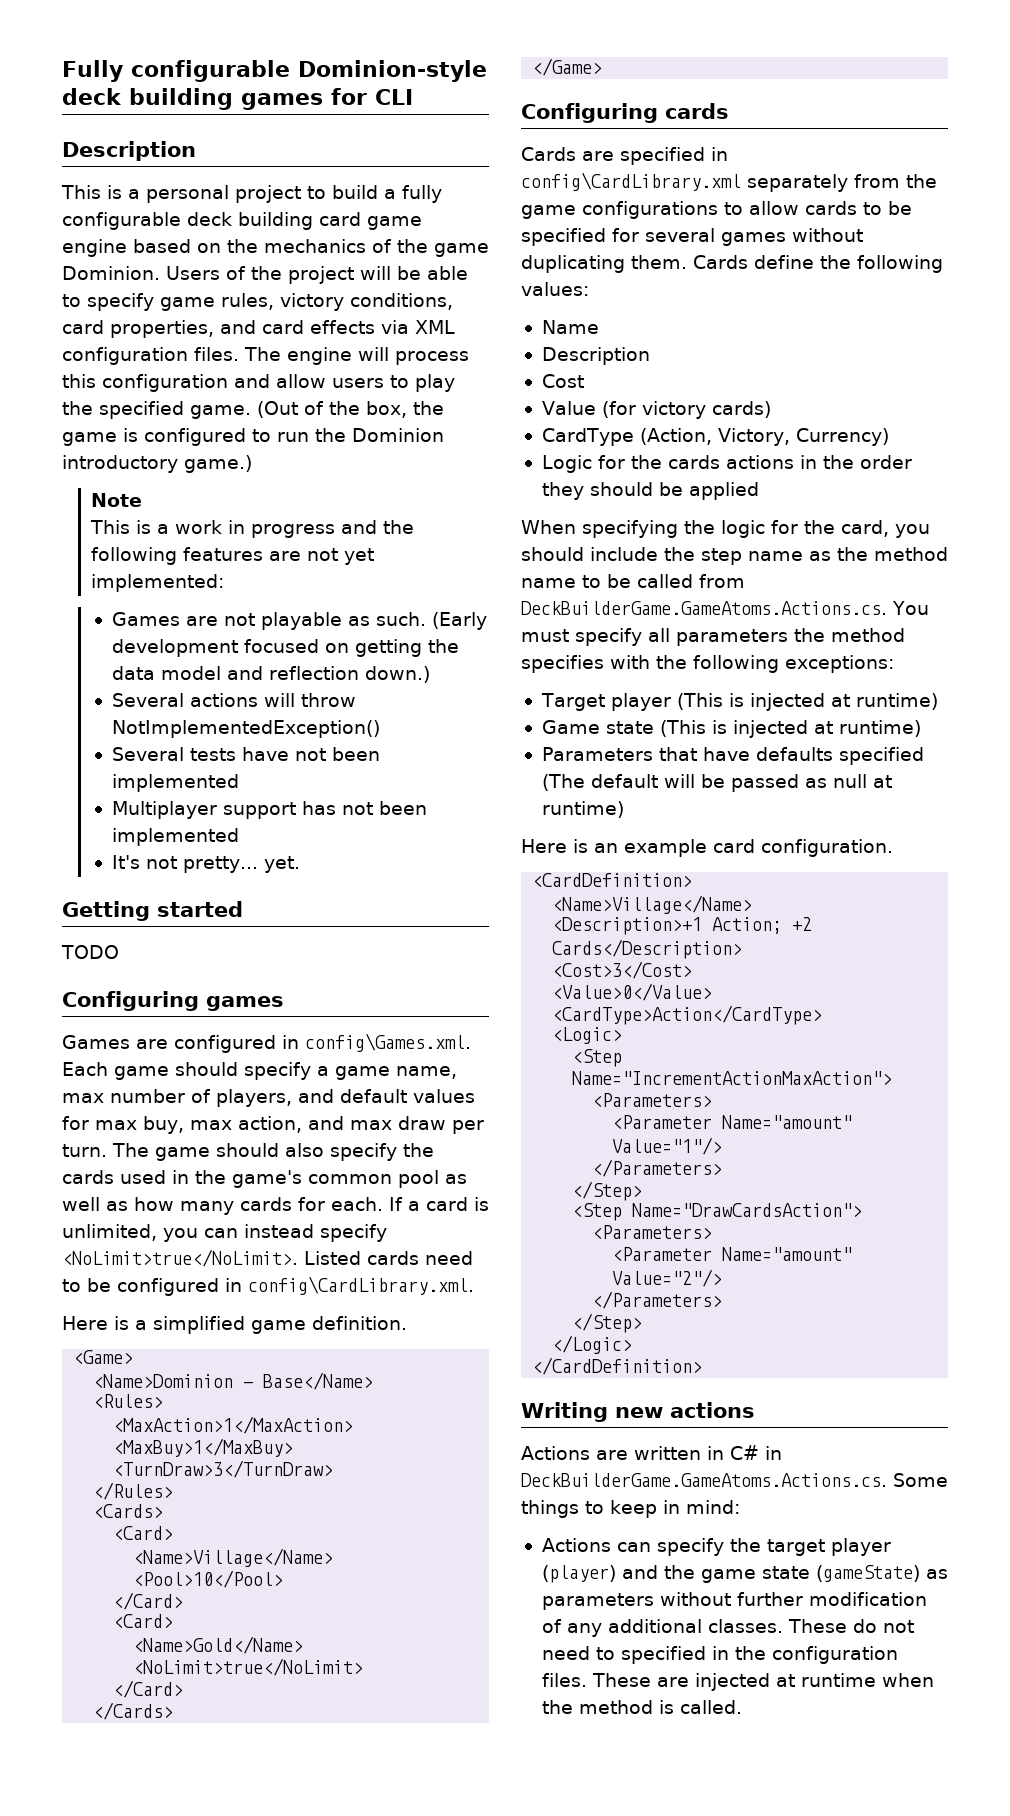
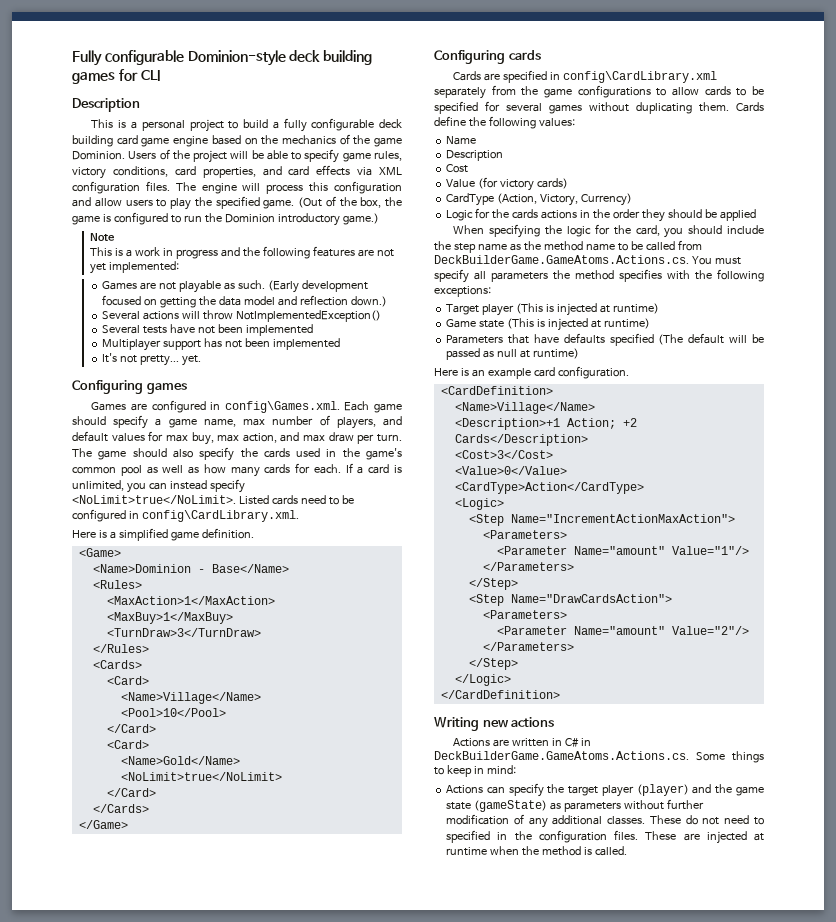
- Getting started
- TODO

